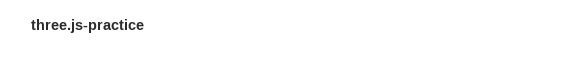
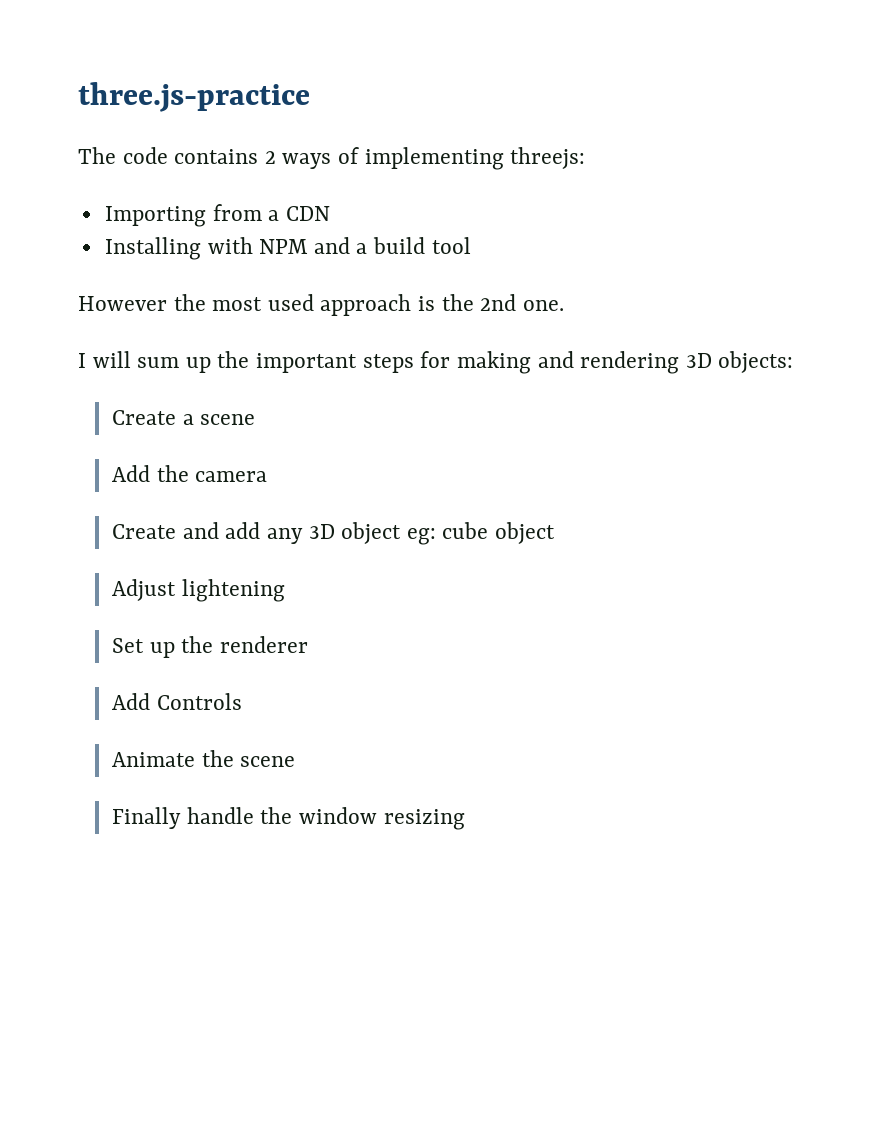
+ The code contains 2 ways of implementing threejs:
+ Importing from a CDN
+ Installing with NPM and a build tool
+ However the most used approach is the 2nd one.
+ I will sum up the important steps for making and rendering 3D objects:
+ Create a scene
+ Add the camera
+ Create and add any 3D object eg: cube object
+ Adjust lightening
+ Set up the renderer
+ Add Controls
+ Animate the scene
+ Finally handle the window resizing

